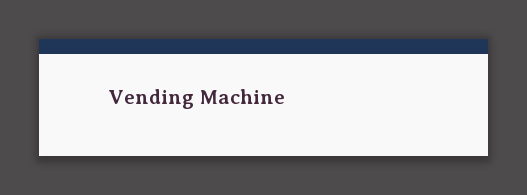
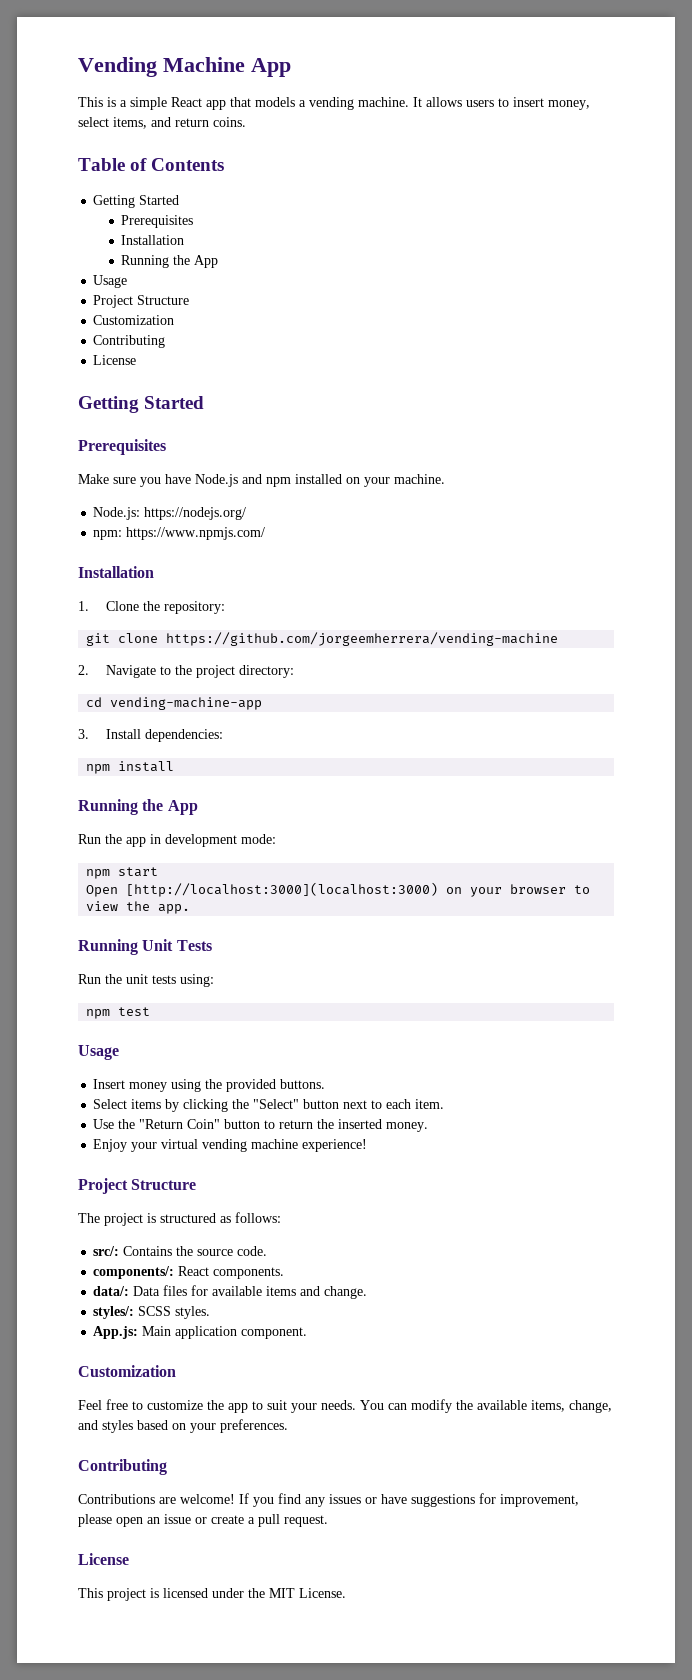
- Vending Machine
+ Vending Machine App
+ This is a simple React app that models a vending machine. It allows users to insert money, select items, and return coins.
+ Table of Contents
+ Getting Started
+ Prerequisites
+ Installation
+ Running the App
+ Usage
+ Project Structure
+ Customization
+ Contributing
+ License
+ Getting Started
+ Prerequisites
+ Make sure you have Node.js and npm installed on your machine.
+ Node.js: https://nodejs.org/
+ npm: https://www.npmjs.com/
+ Installation
+ 1. Clone the repository:
+ git clone https://github.com/jorgeemherrera/vending-machine
+ 2. Navigate to the project directory:
+ cd vending-machine-app
+ 3. Install dependencies:
+ npm install
+ Running the App
+ Run the app in development mode:
+ npm start
+ Open [http://localhost:3000](localhost:3000) on your browser to view the app.
+ Running Unit Tests
+ Run the unit tests using:
+ npm test
+ Usage
+ Insert money using the provided buttons.
+ Select items by clicking the "Select" button next to each item.
+ Use the "Return Coin" button to return the inserted money.
+ Enjoy your virtual vending machine experience!
+ Project Structure
+ The project is structured as follows:
+ src/: Contains the source code.
+ components/: React components.
+ data/: Data files for available items and change.
+ styles/: SCSS styles.
+ App.js: Main application component.
+ Customization
+ Feel free to customize the app to suit your needs. You can modify the available items, change, and styles based on your preferences.
+ Contributing
+ Contributions are welcome! If you find any issues or have suggestions for improvement, please open an issue or create a pull request.
+ License
+ This project is licensed under the MIT License.

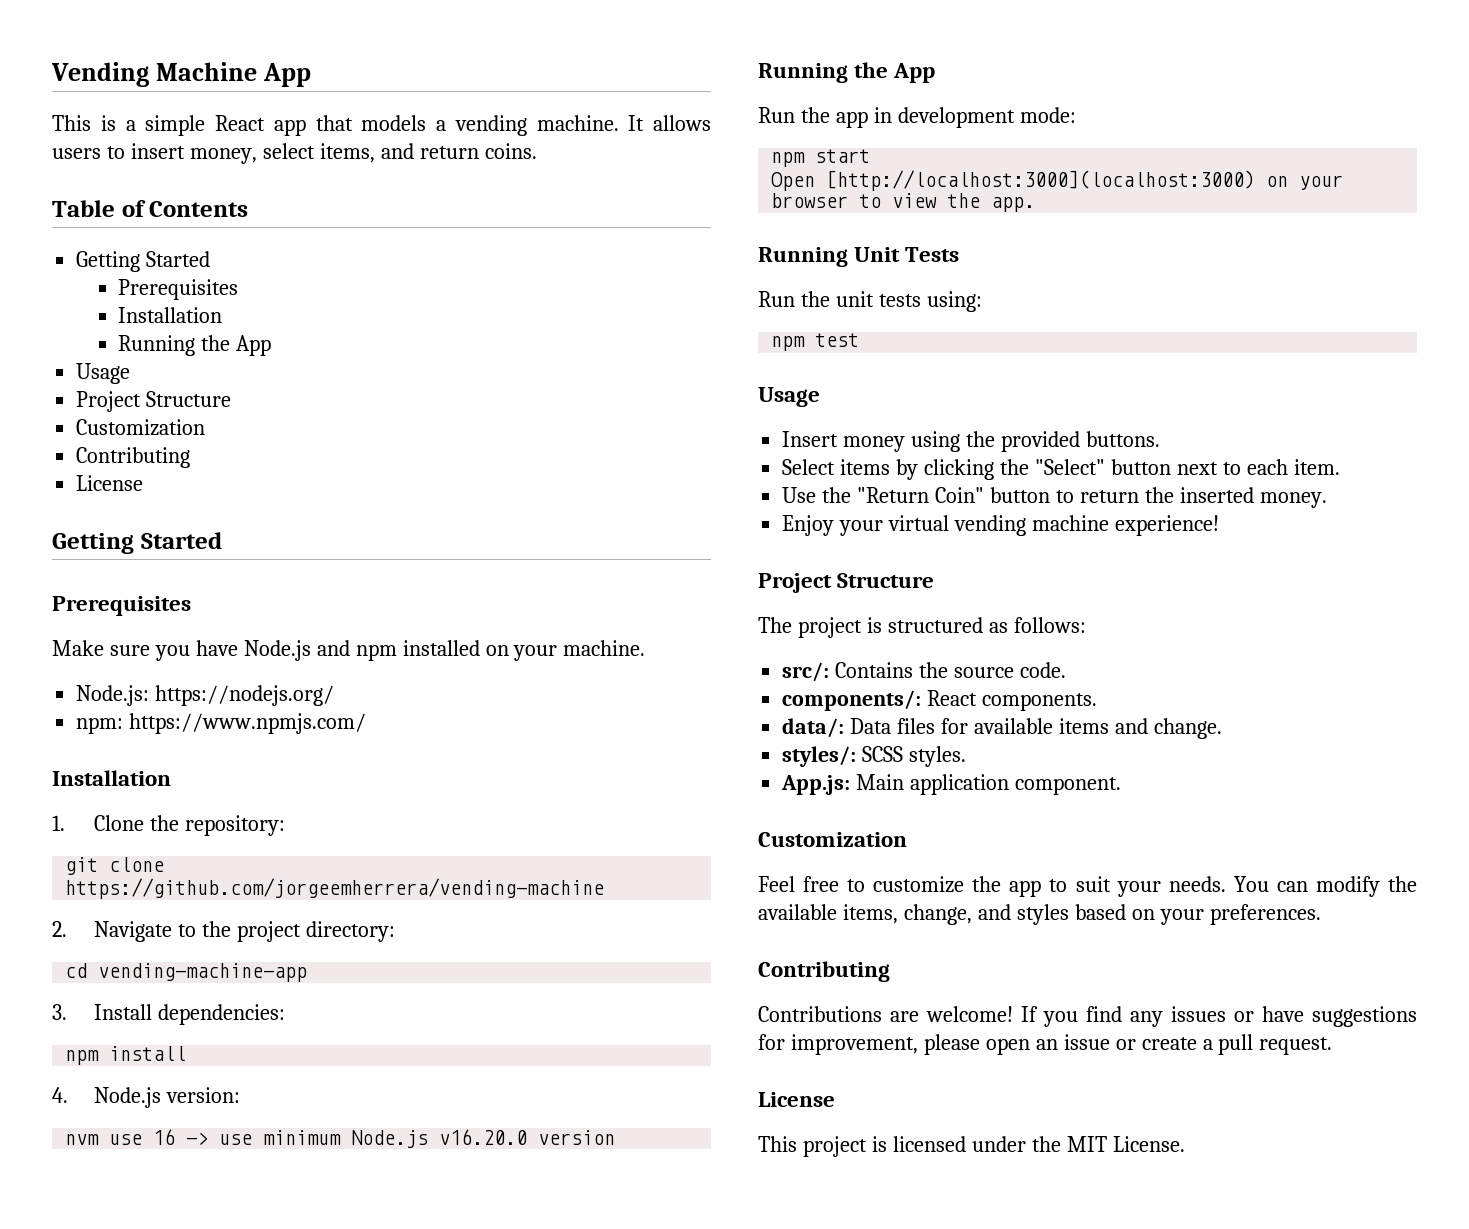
+ 4. Node.js version:
+ nvm use 16 -> use minimum Node.js v16.20.0 version

